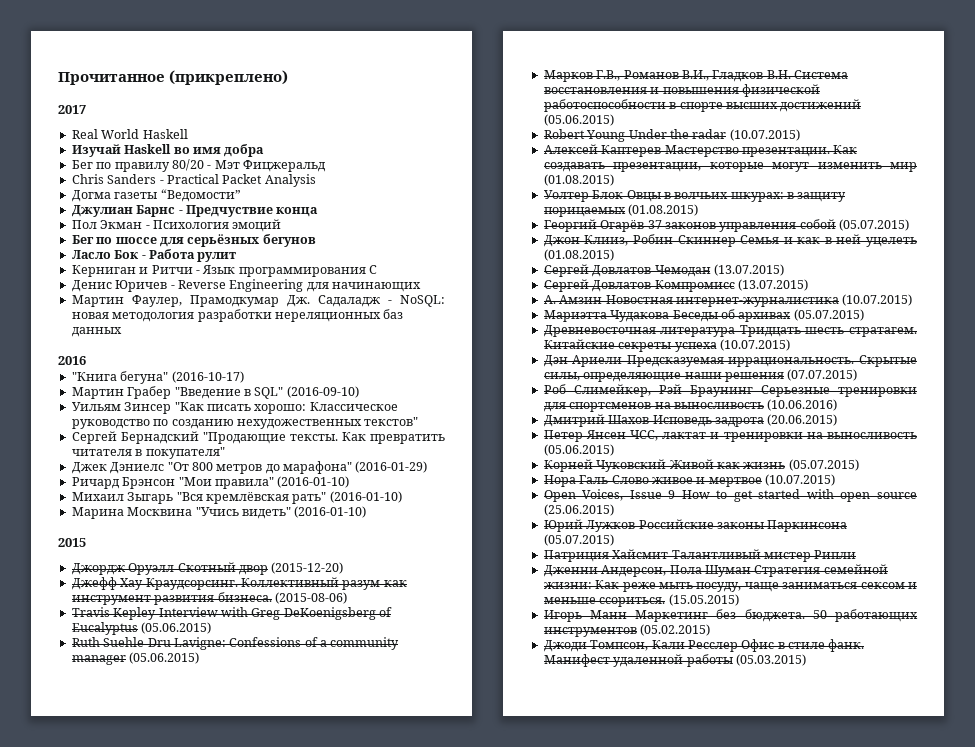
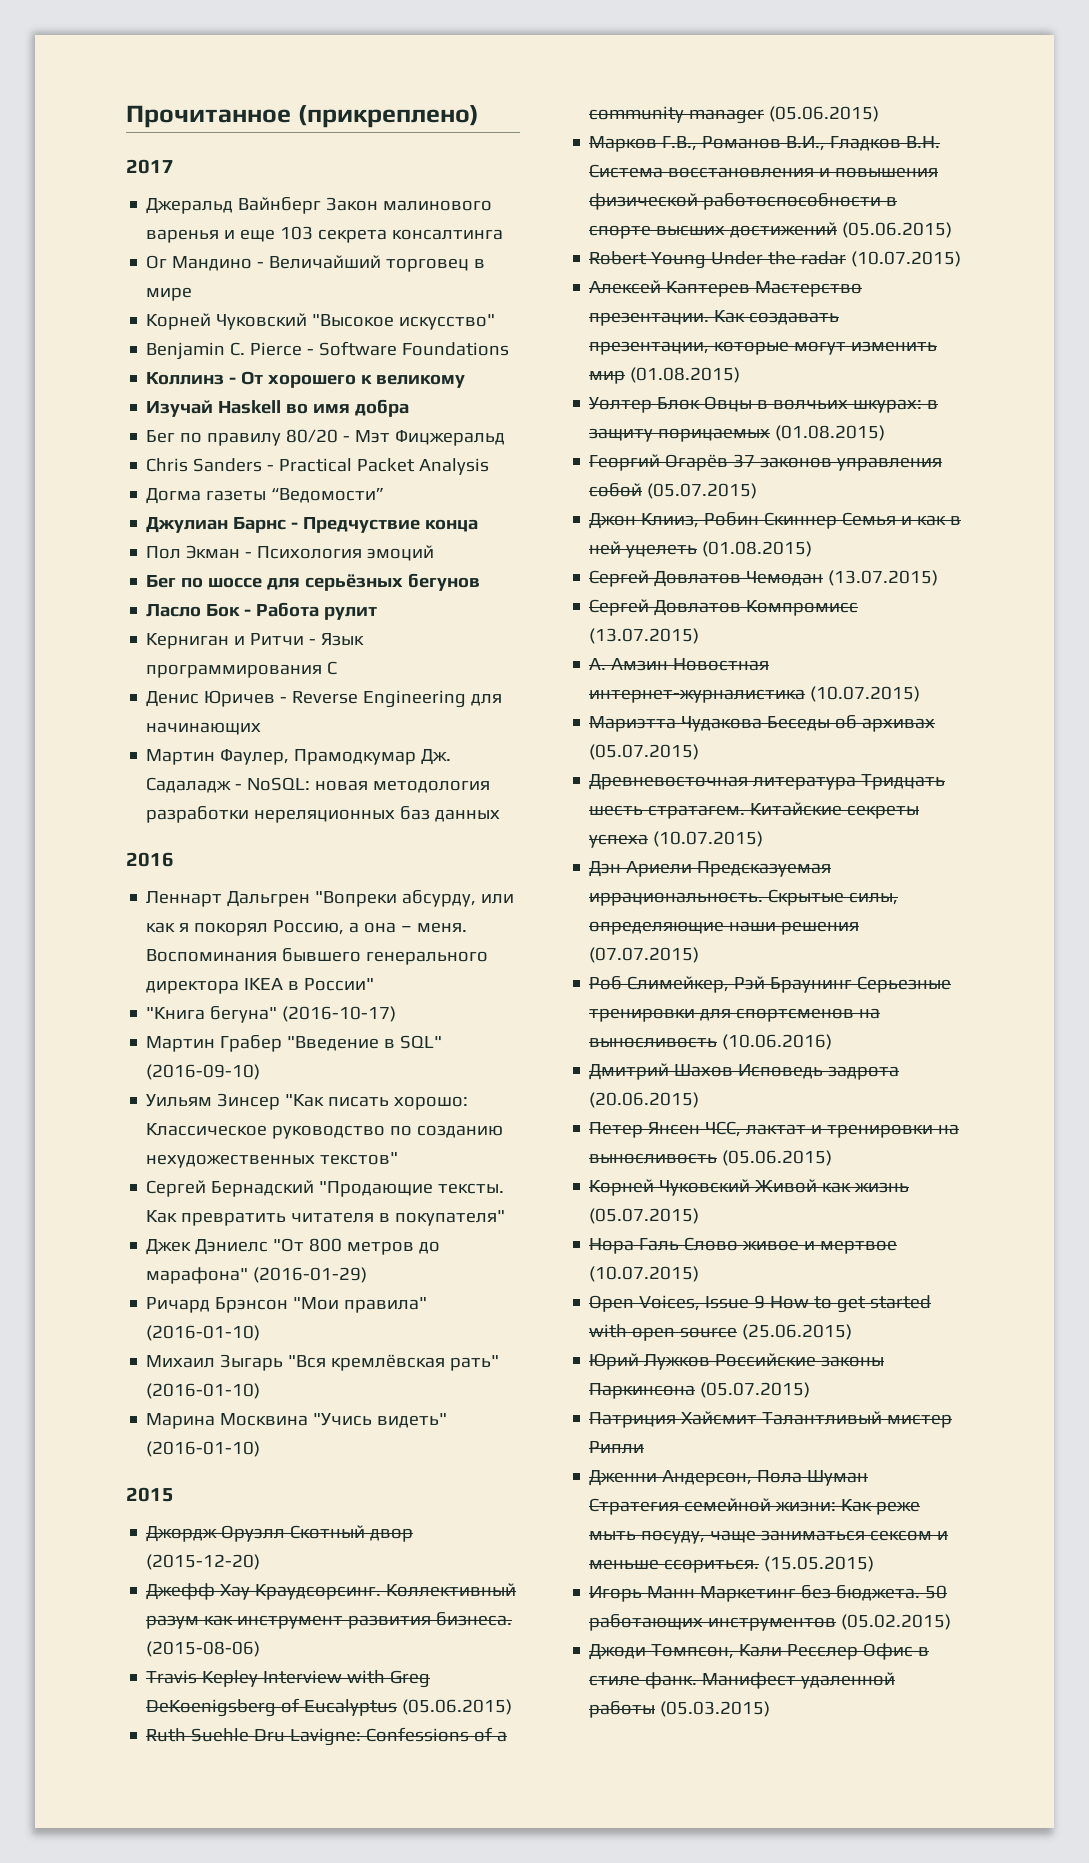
- Real World Haskell
+ Джеральд Вайнберг Закон малинового варенья и еще 103 секрета консалтинга
+ Ог Мандино - Величайший торговец в мире
+ Корней Чуковский "Высокое искусство"
+ Benjamin C. Pierce - Software Foundations
+ Коллинз - От хорошего к великому
+ Леннарт Дальгрен "Вопреки абсурду, или как я покорял Россию, а она – меня. Воспоминания бывшего генерального директора IKEA в России"

